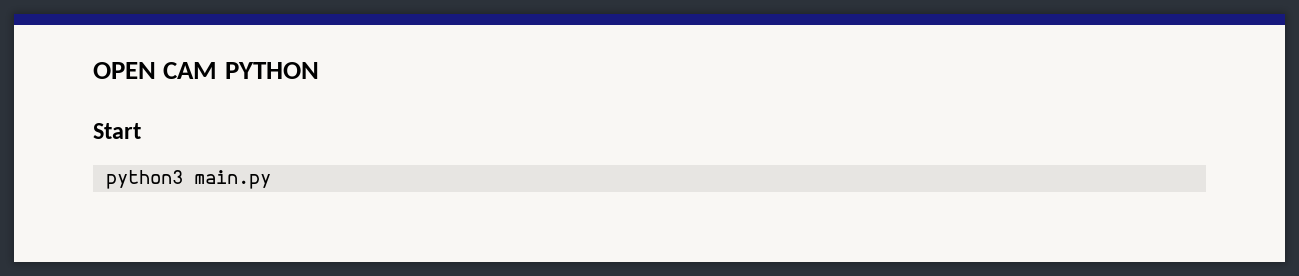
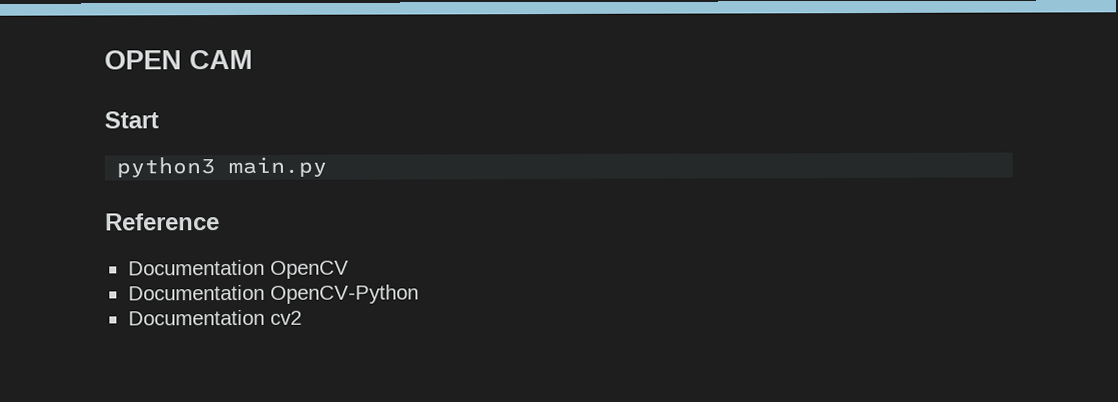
- OPEN CAM PYTHON
+ OPEN CAM
+ Reference
+ Documentation OpenCV
+ Documentation OpenCV-Python
+ Documentation cv2

